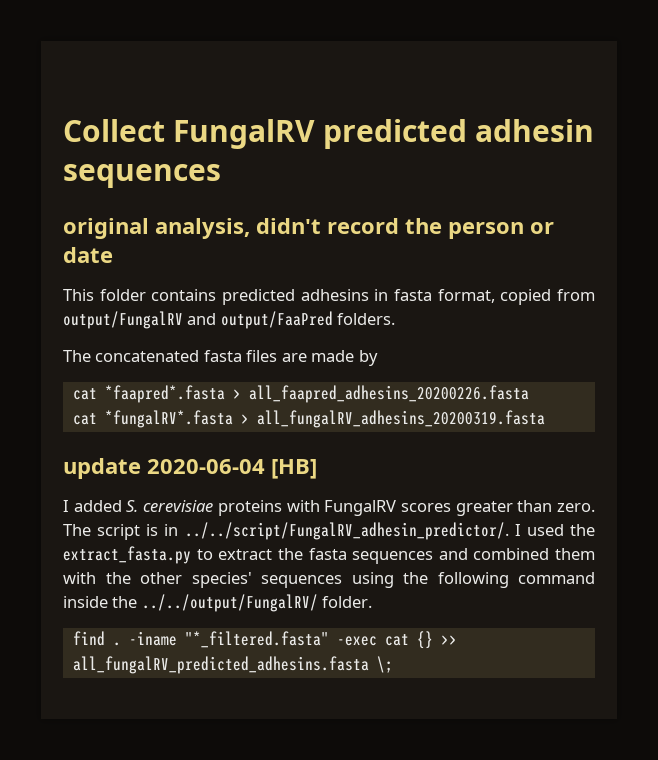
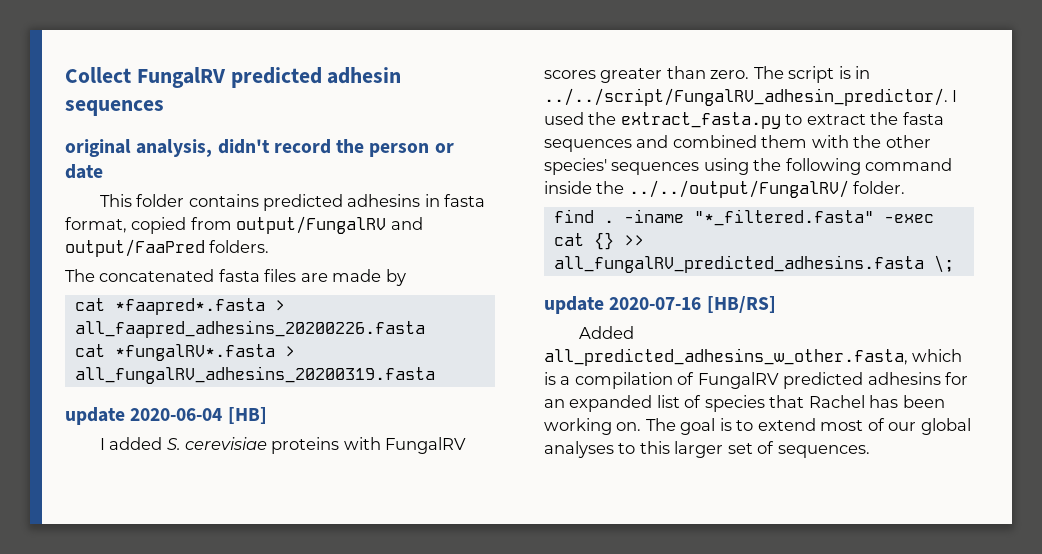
+ update 2020-07-16 [HB/RS]
+ Added all_predicted_adhesins_w_other.fasta, which is a compilation of FungalRV predicted adhesins for an expanded list of species that Rachel has been working on. The goal is to extend most of our global analyses to this larger set of sequences.

